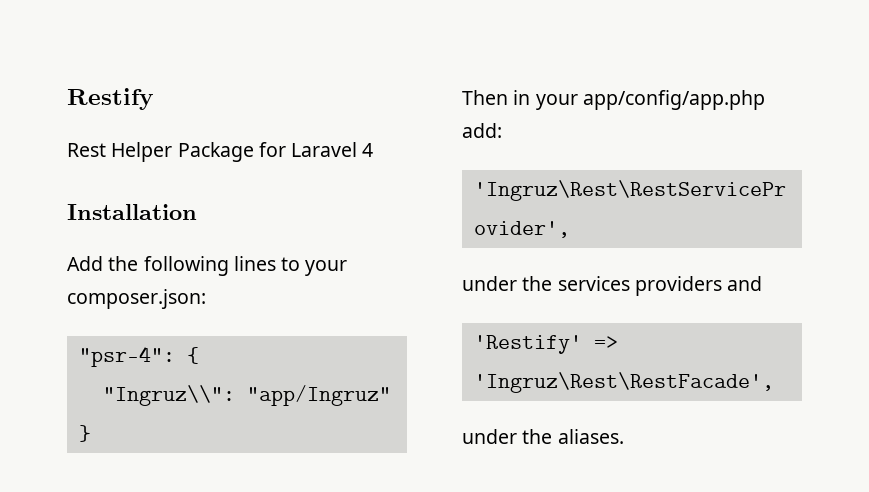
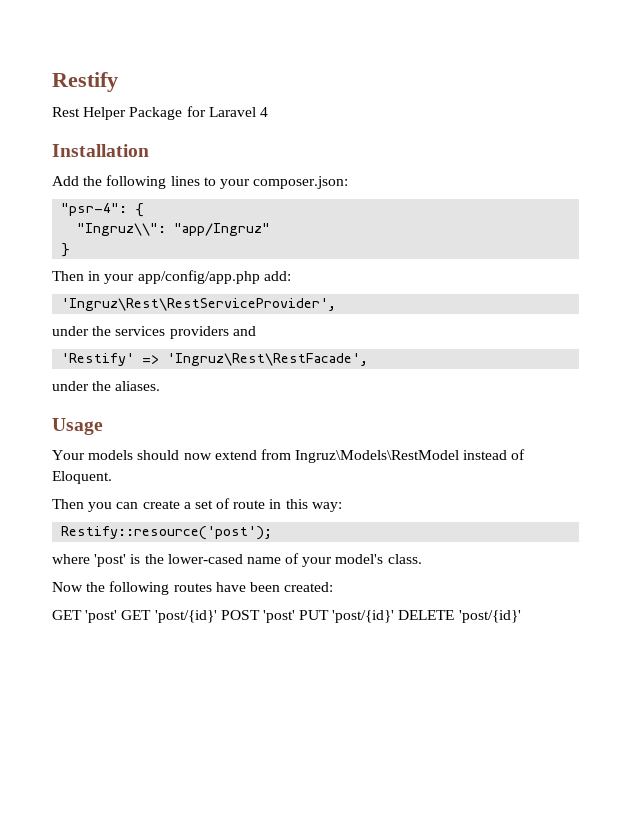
+ Usage
+ Your models should now extend from Ingruz\Models\RestModel instead of Eloquent.
+ Then you can create a set of route in this way:
+ Restify::resource('post');
+ where 'post' is the lower-cased name of your model's class.
+ Now the following routes have been created:
+ GET 'post' GET 'post/{id}' POST 'post' PUT 'post/{id}' DELETE 'post/{id}'

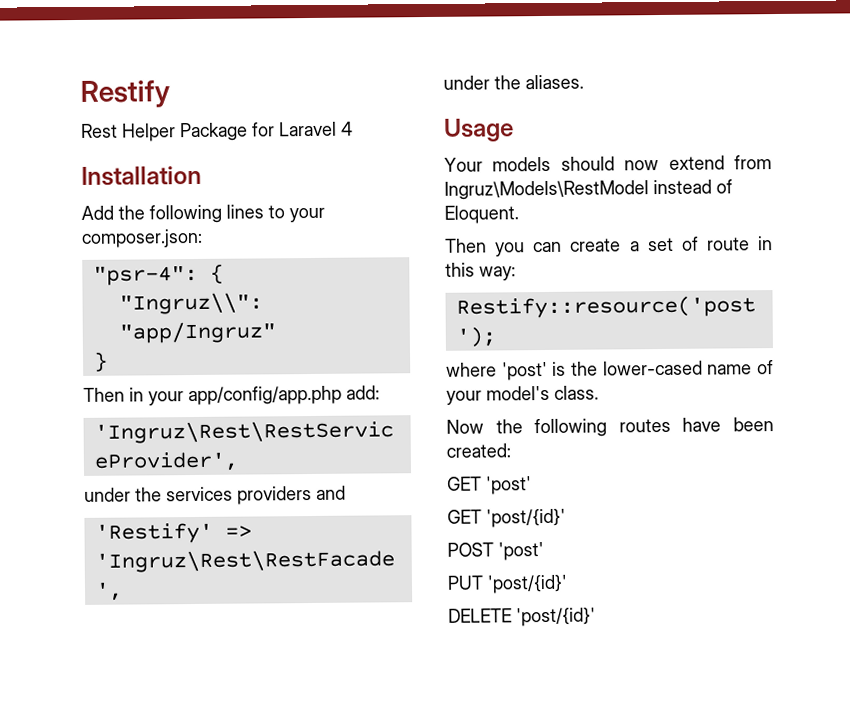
- GET 'post' GET 'post/{id}' POST 'post' PUT 'post/{id}' DELETE 'post/{id}'
+ GET 'post'
+ GET 'post/{id}'
+ POST 'post'
+ PUT 'post/{id}'
+ DELETE 'post/{id}'

